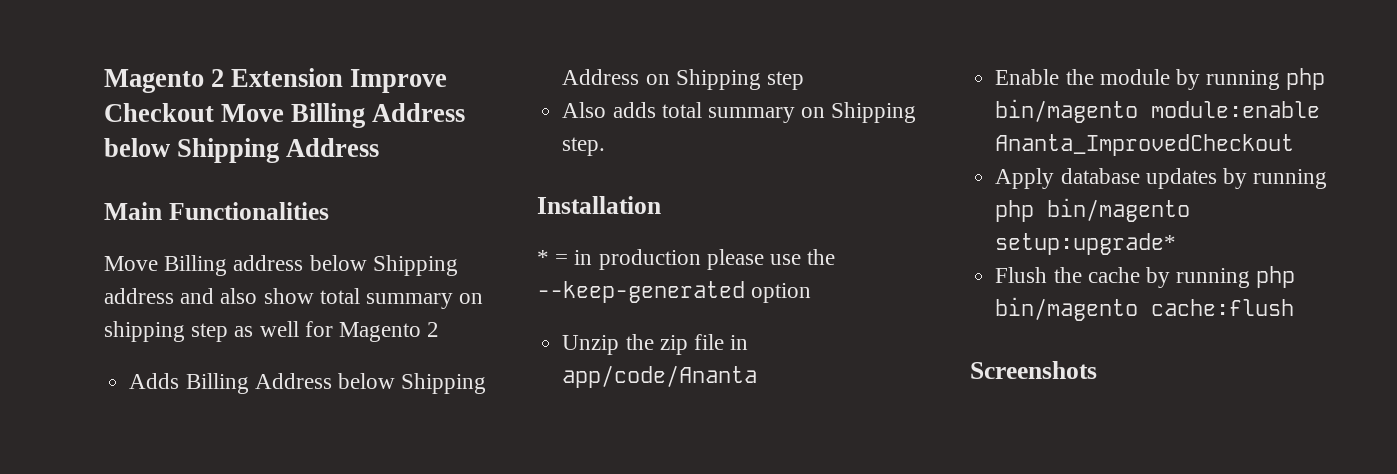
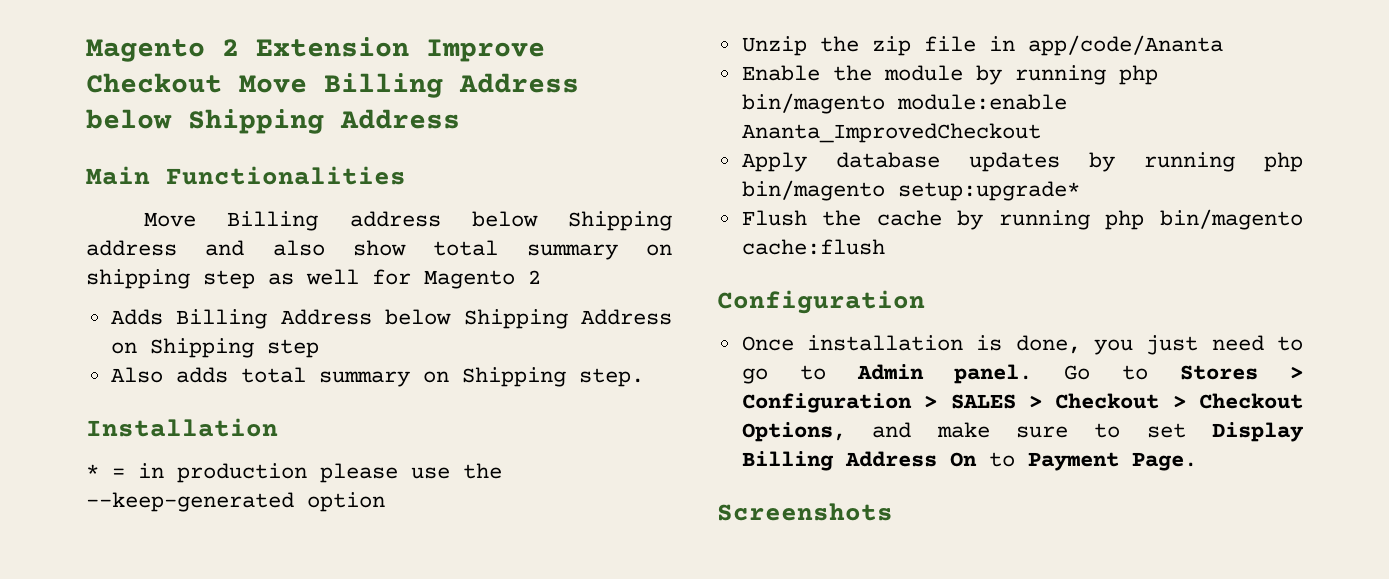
  Flush the cache by running php bin/magento cache:flush
+ Configuration
+ Once installation is done, you just need to go to Admin panel. Go to Stores > Configuration > SALES > Checkout > Checkout Options, and make sure to set Display Billing Address On to Payment Page.

